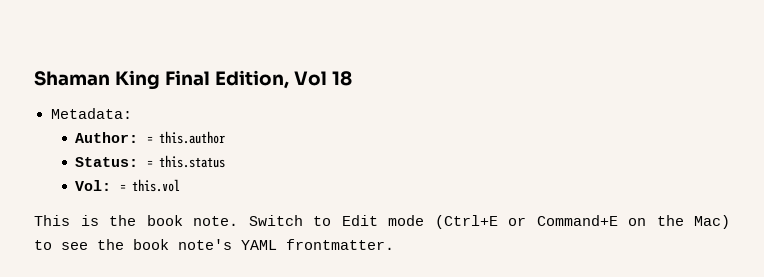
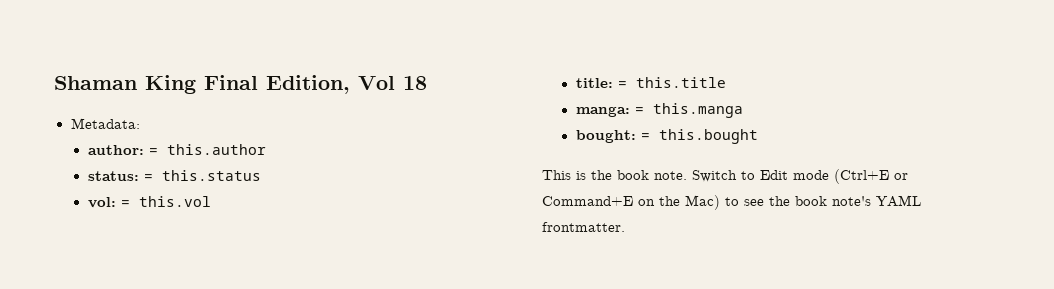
- Author: = this.author
+ author: = this.author
- Status: = this.status
+ status: = this.status
- Vol: = this.vol
+ vol: = this.vol
+ title: = this.title
+ manga: = this.manga
+ bought: = this.bought

